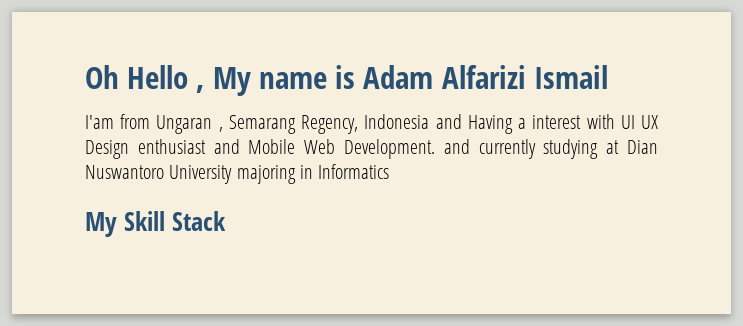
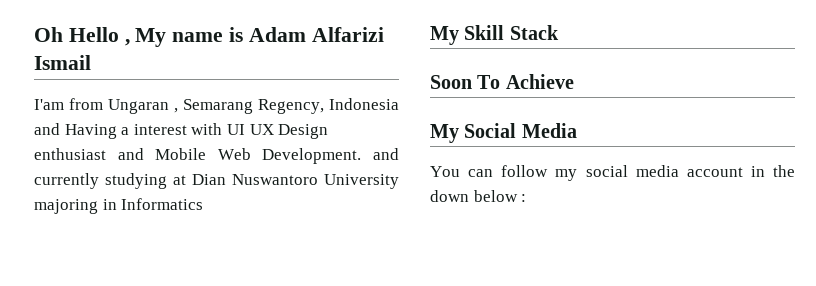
+ Soon To Achieve
+ My Social Media
+ You can follow my social media account in the down below :

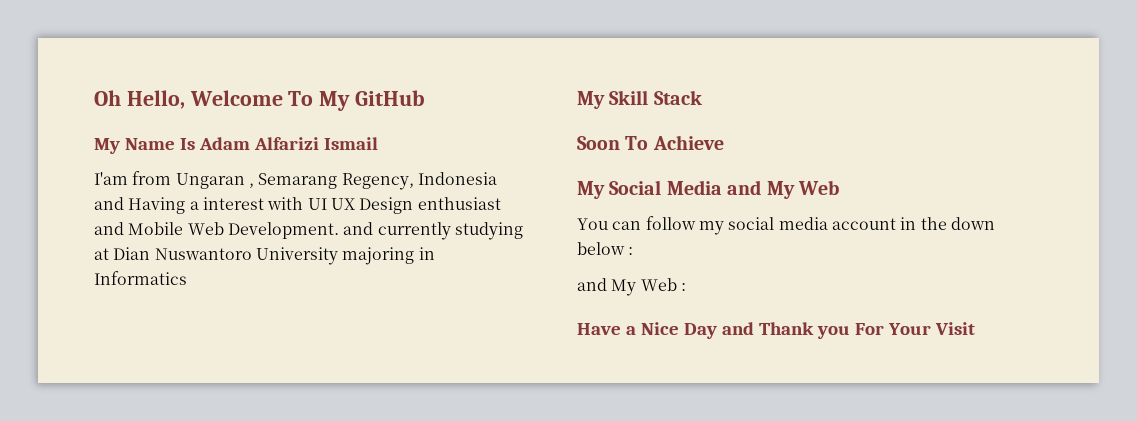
- Oh Hello , My name is Adam Alfarizi Ismail
+ Oh Hello, Welcome To My GitHub
+ My Name Is Adam Alfarizi Ismail
- My Social Media
+ My Social Media and My Web
+ and My Web :
+ Have a Nice Day and Thank you For Your Visit

